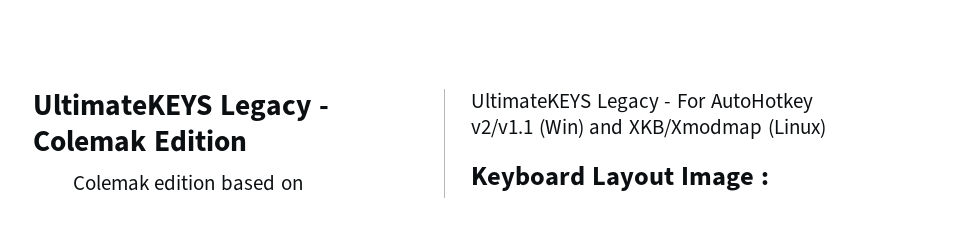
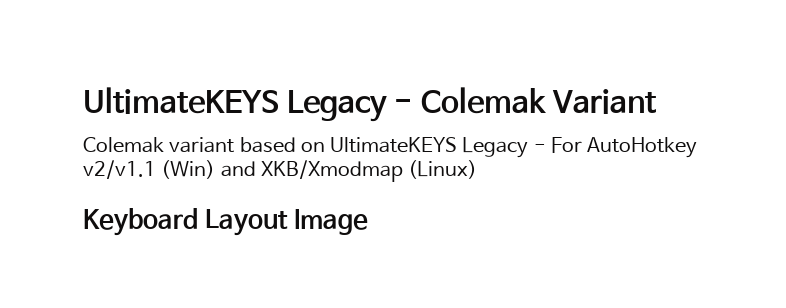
- UltimateKEYS Legacy - Colemak Edition
- Colemak edition based on UltimateKEYS Legacy - For AutoHotkey v2/v1.1 (Win) and XKB/Xmodmap (Linux)
+ UltimateKEYS Legacy - Colemak Variant
+ Colemak variant based on UltimateKEYS Legacy - For AutoHotkey v2/v1.1 (Win) and XKB/Xmodmap (Linux)
- Keyboard Layout Image :
+ Keyboard Layout Image

